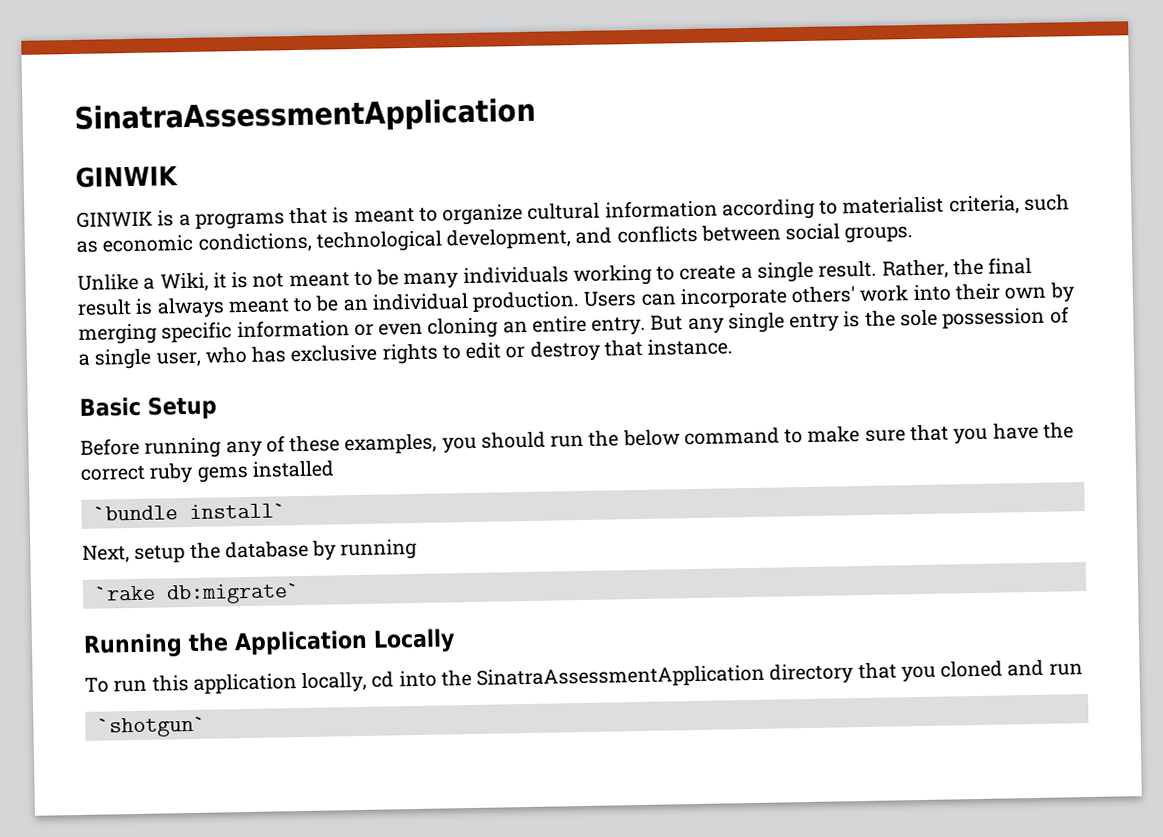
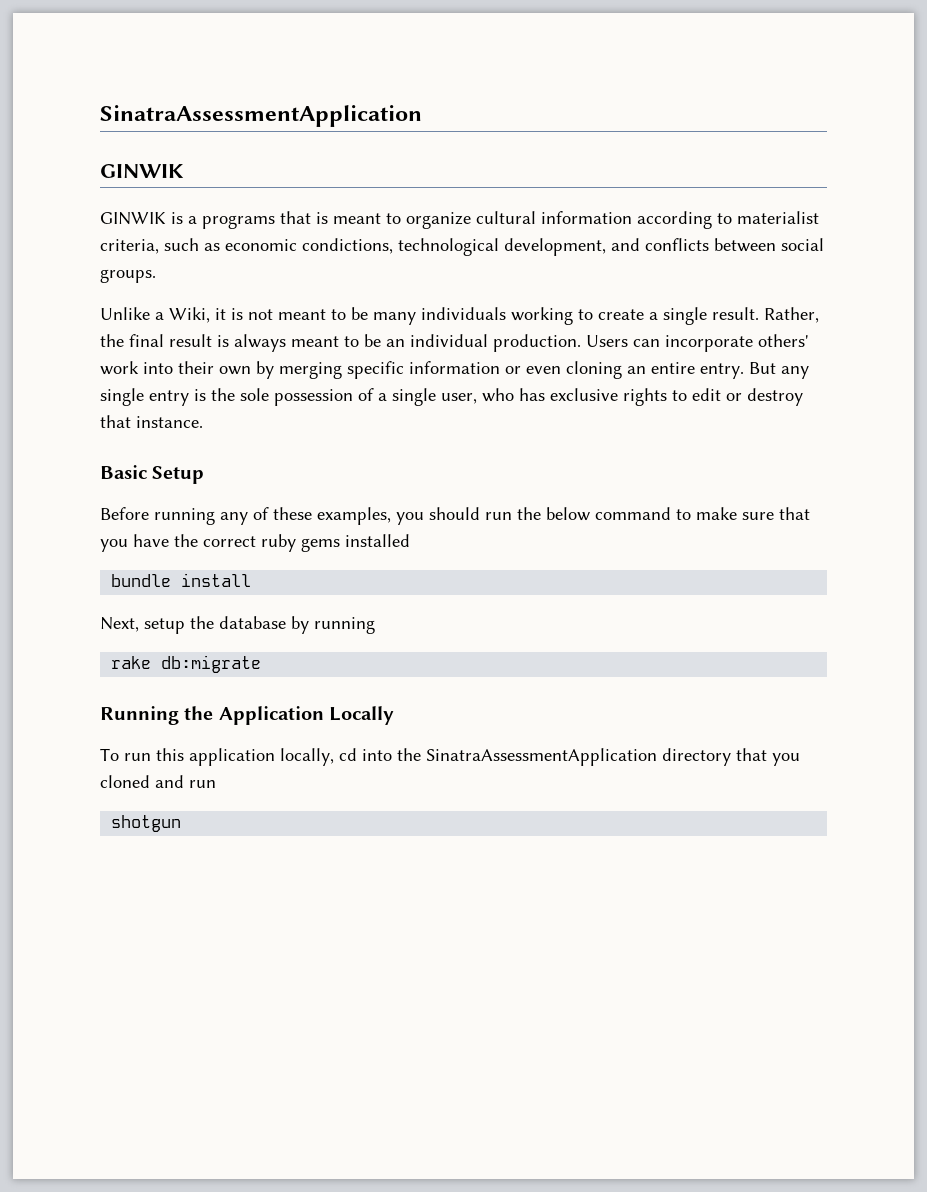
- `bundle install`
+ bundle install
- `rake db:migrate`
+ rake db:migrate
- `shotgun`
+ shotgun

